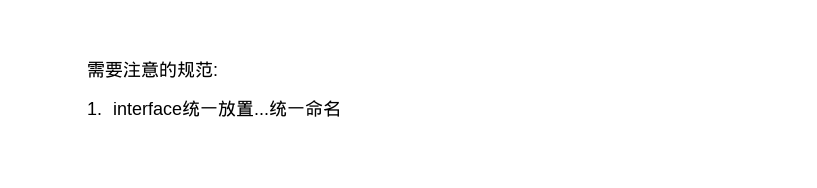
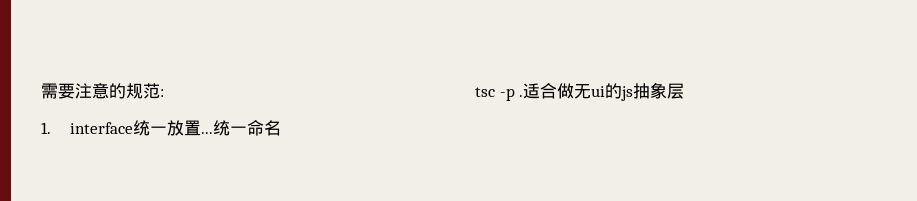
+ tsc -p .适合做无ui的js抽象层

